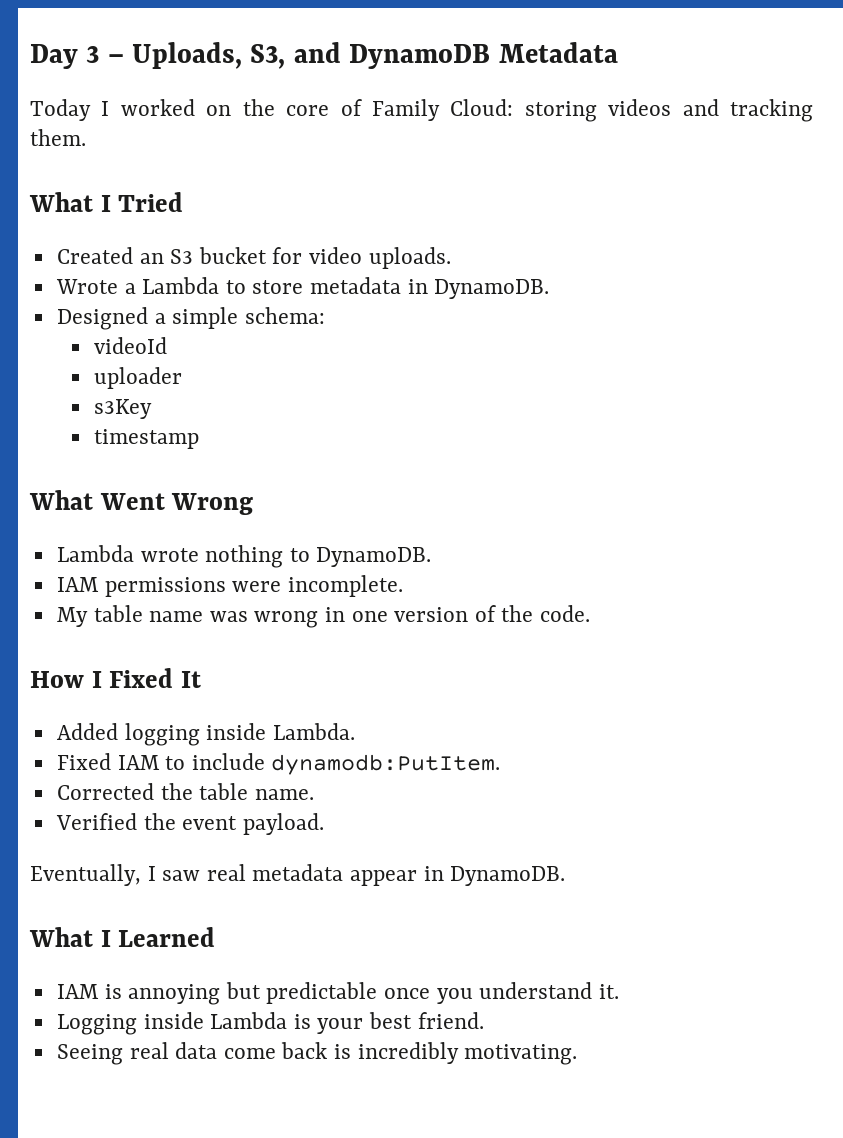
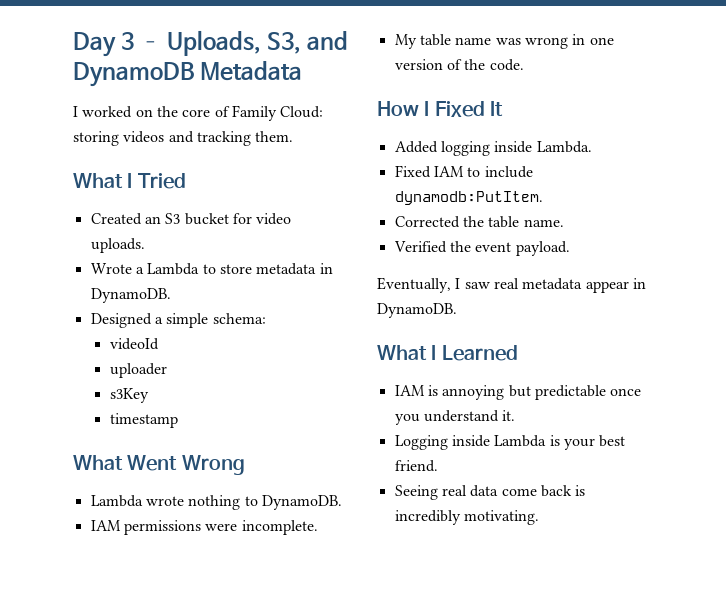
- Today I worked on the core of Family Cloud: storing videos and tracking them.
+ I worked on the core of Family Cloud: storing videos and tracking them.

